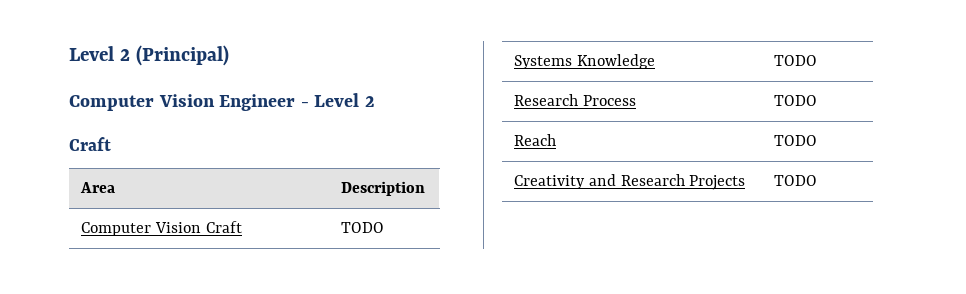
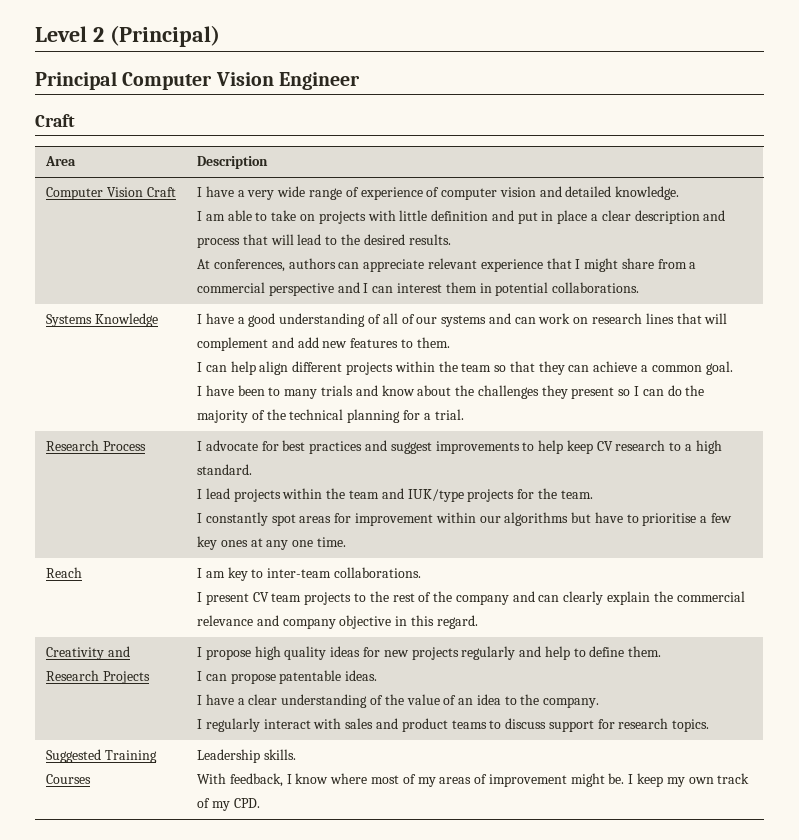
- Computer Vision Engineer - Level 2
+ Principal Computer Vision Engineer
- Computer Vision Craft | TODO
- Systems Knowledge | TODO
- Research Process | TODO
- Reach | TODO
- Creativity and Research Projects | TODO
+ Computer Vision Craft | I have a very wide range of experience of computer vision and detailed knowledge.
+ I am able to take on projects with little definition and put in place a clear description and process that will lead to the desired results.
+ At conferences, authors can appreciate relevant experience that I might share from a commercial perspective and I can interest them in potential collaborations.
+ Systems Knowledge | I have a good understanding of all of our systems and can work on research lines that will complement and add new features to them.
+ I can help align different projects within the team so that they can achieve a common goal.
+ I have been to many trials and know about the challenges they present so I can do the majority of the technical planning for a trial.
+ Research Process | I advocate for best practices and suggest improvements to help keep CV research to a high standard.
+ I lead projects within the team and IUK/type projects for the team.
+ I constantly spot areas for improvement within our algorithms but have to prioritise a few key ones at any one time.
+ Reach | I am key to inter-team collaborations.
+ I present CV team projects to the rest of the company and can clearly explain the commercial relevance and company objective in this regard.
+ Creativity and Research Projects | I propose high quality ideas for new projects regularly and help to define them.
+ I can propose patentable ideas.
+ I have a clear understanding of the value of an idea to the company.
+ I regularly interact with sales and product teams to discuss support for research topics.
+ Suggested Training Courses | Leadership skills.
+ With feedback, I know where most of my areas of improvement might be. I keep my own track of my CPD.

